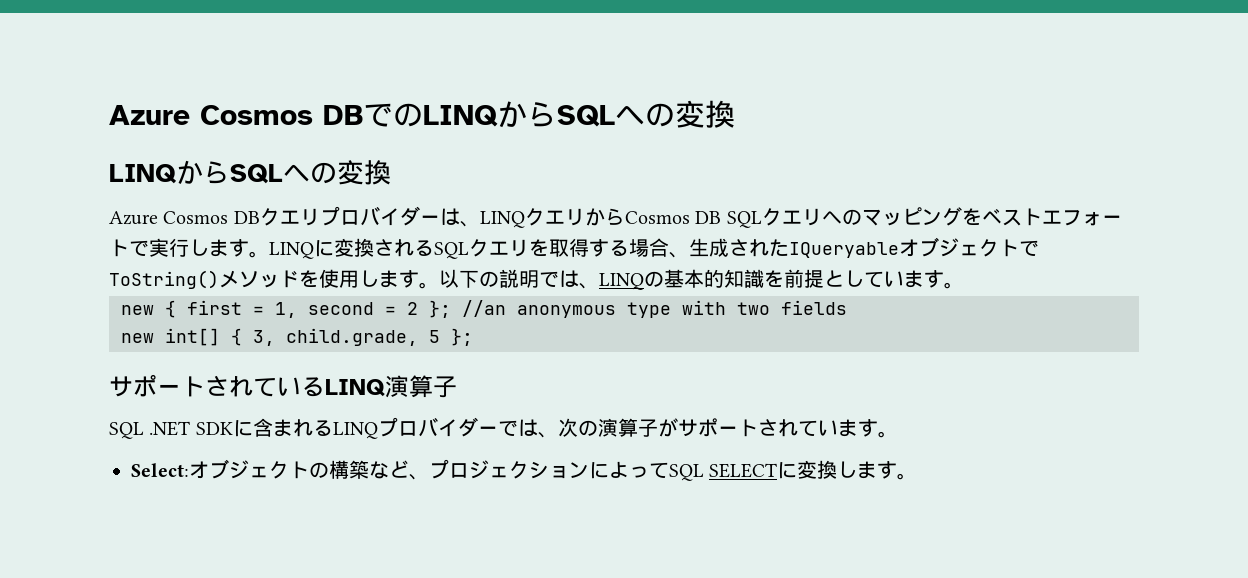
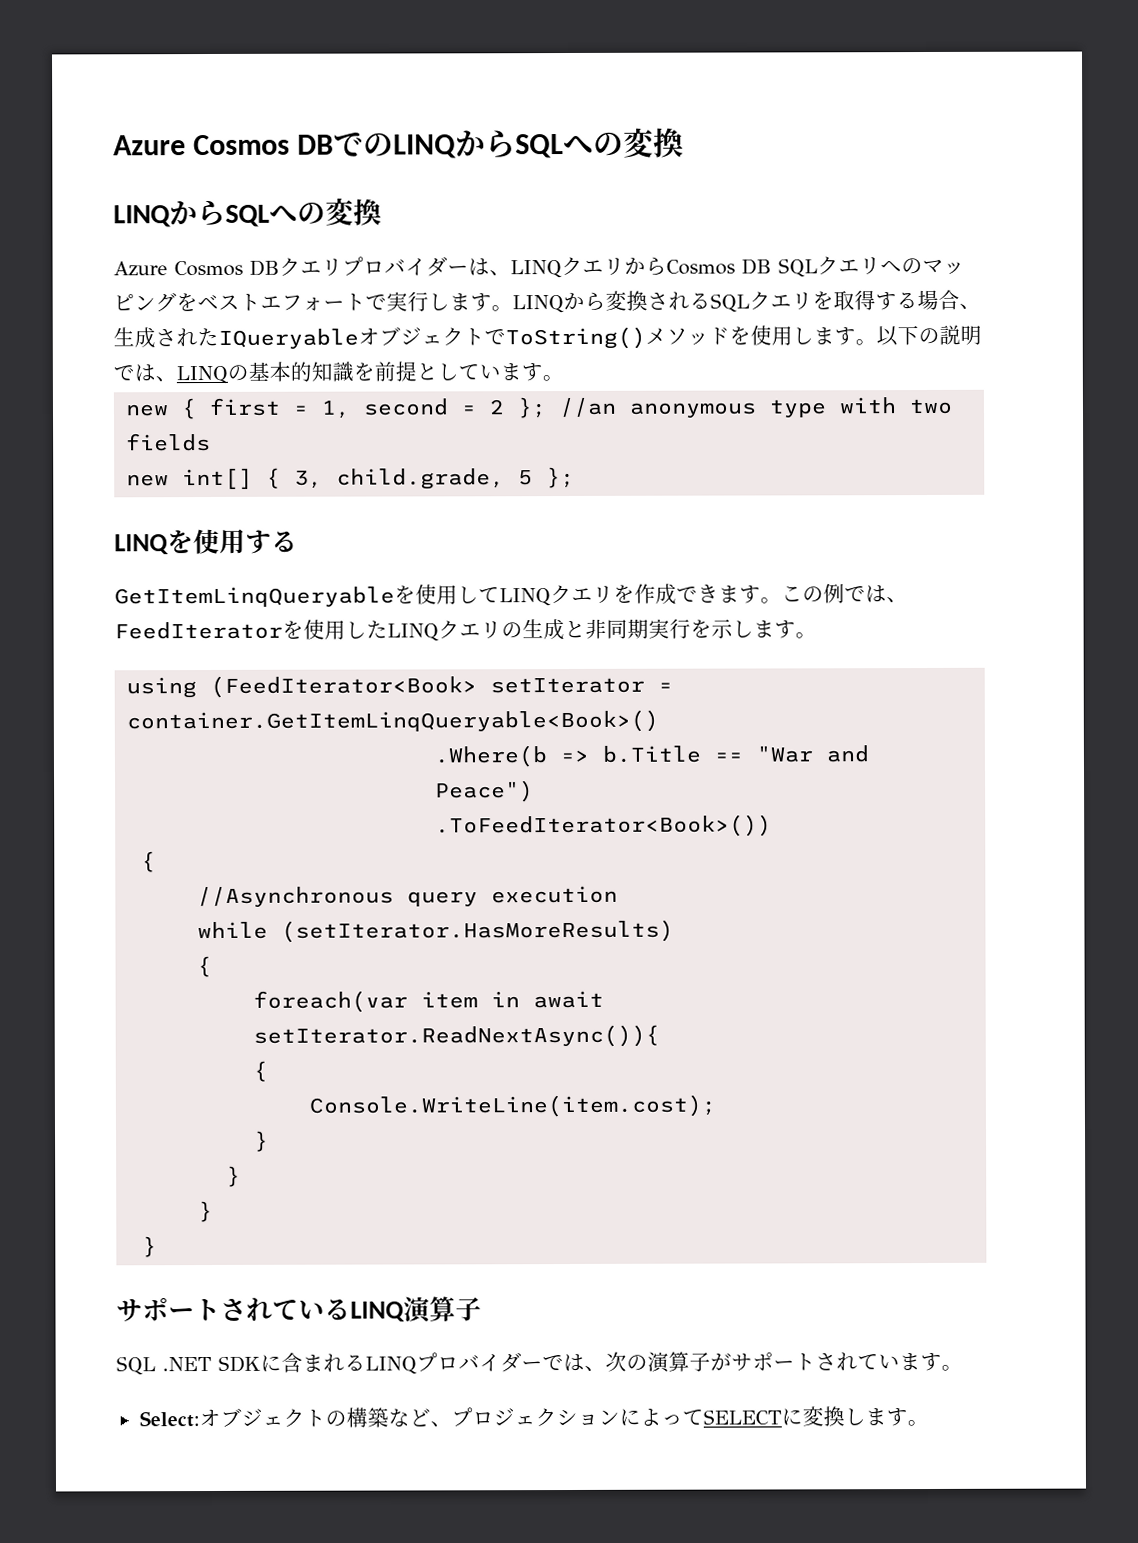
- LINQに変換されるSQLクエリを取得する場合、生成されたIQueryableオブジェクトでToString()メソッドを使用します。
+ LINQから変換されるSQLクエリを取得する場合、生成されたIQueryableオブジェクトでToString()メソッドを使用します。
+ LINQを使用する
+ GetItemLinqQueryableを使用してLINQクエリを作成できます。この例では、FeedIteratorを使用したLINQクエリの生成と非同期実行を示します。
+ using (FeedIterator<Book> setIterator = container.GetItemLinqQueryable<Book>()
+ .Where(b => b.Title == "War and Peace")
+ .ToFeedIterator<Book>())
+ {
+ //Asynchronous query execution
+ while (setIterator.HasMoreResults)
+ {
+ foreach(var item in await setIterator.ReadNextAsync()){
+ {
+ Console.WriteLine(item.cost);
+ }
+ }
+ }
+ }
- Select:オブジェクトの構築など、プロジェクションによってSQL SELECTに変換します。
+ Select:オブジェクトの構築など、プロジェクションによってSELECTに変換します。

